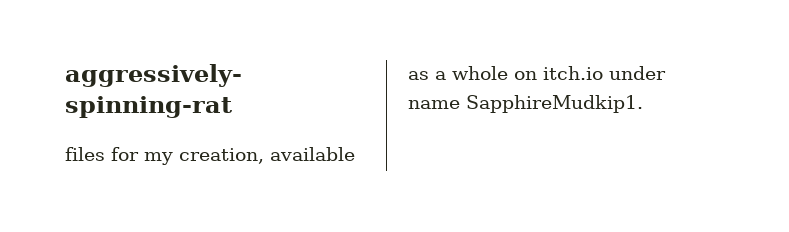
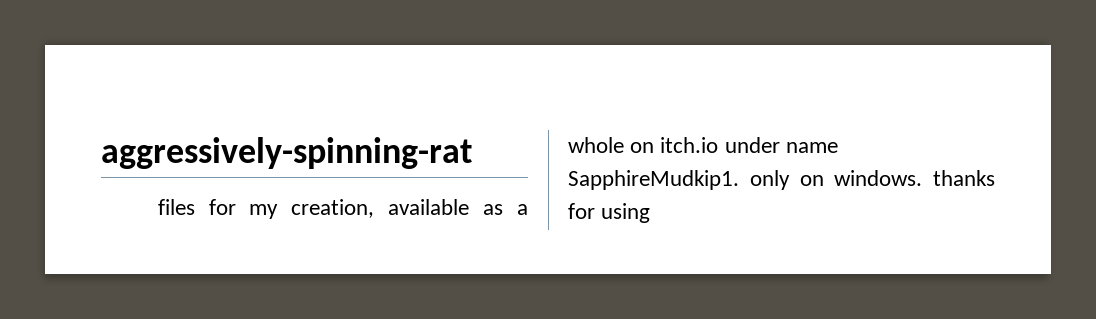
- files for my creation, available as a whole on itch.io under name SapphireMudkip1.
+ files for my creation, available as a whole on itch.io under name SapphireMudkip1. only on windows. thanks for using

